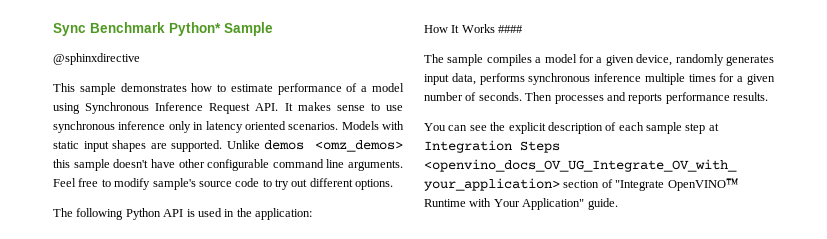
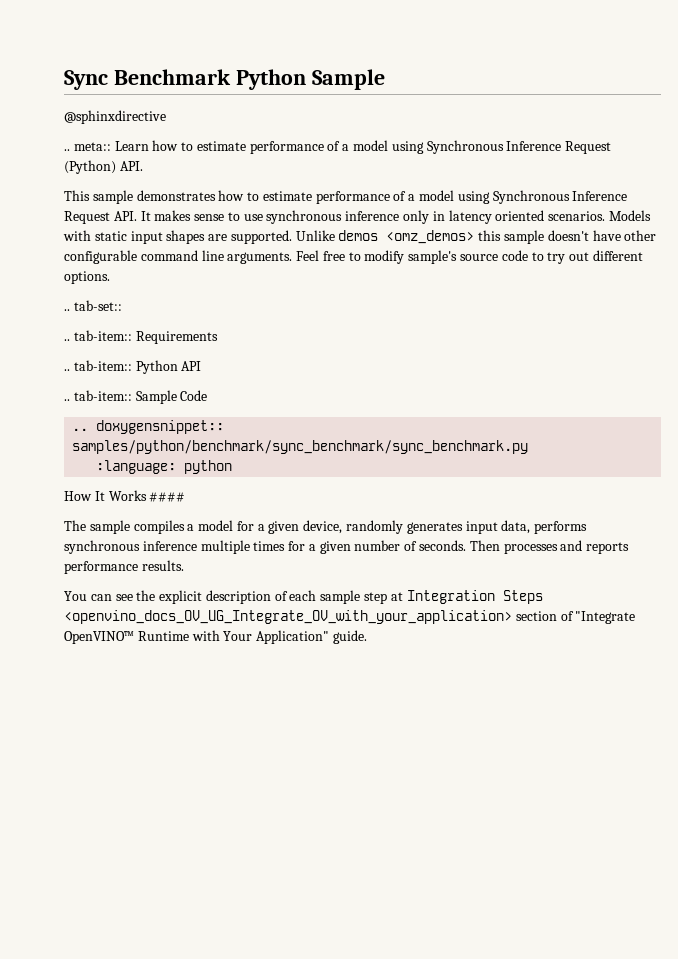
- Sync Benchmark Python* Sample
+ Sync Benchmark Python Sample
+ .. meta:: Learn how to estimate performance of a model using Synchronous Inference Request (Python) API.
- The following Python API is used in the application:
+ .. tab-set::
+ .. tab-item:: Requirements
+ .. tab-item:: Python API
+ .. tab-item:: Sample Code
+ .. doxygensnippet:: samples/python/benchmark/sync_benchmark/sync_benchmark.py
+ :language: python

